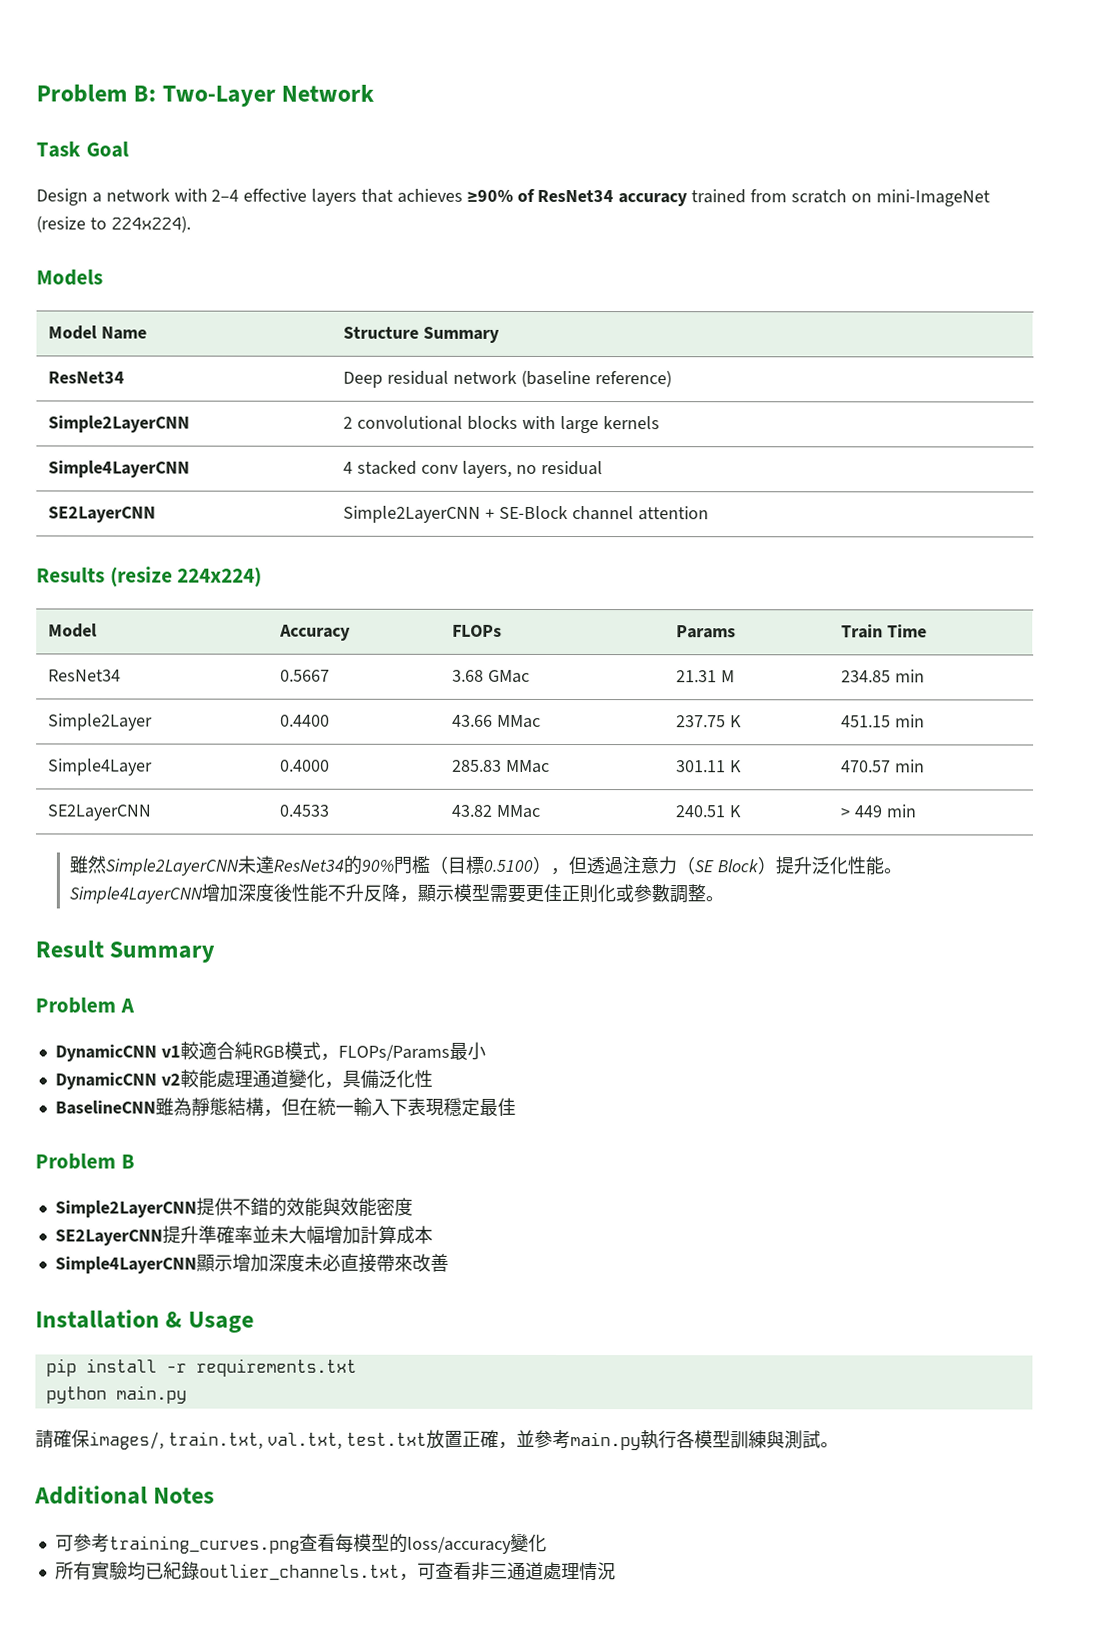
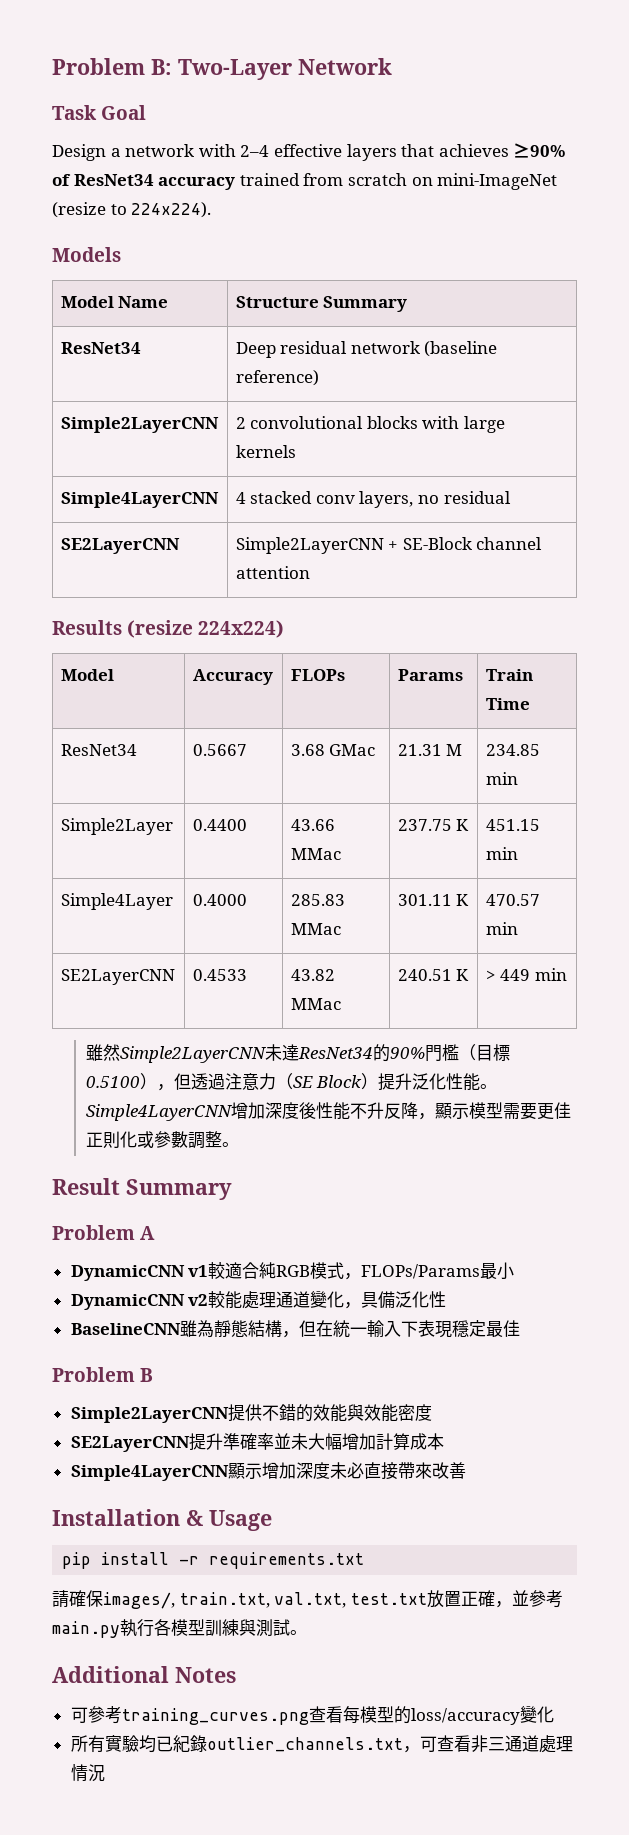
- python main.py

